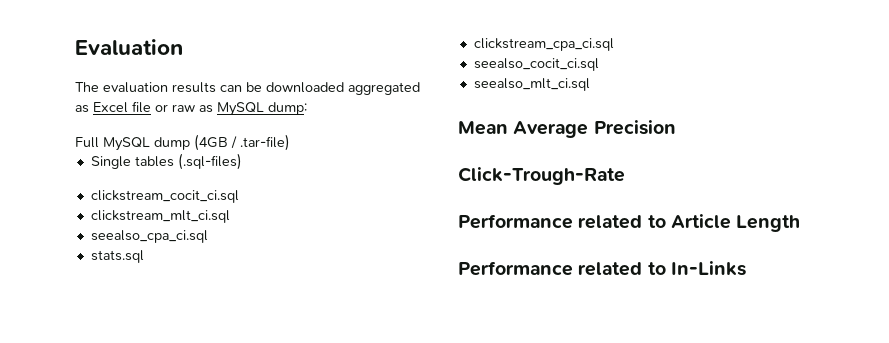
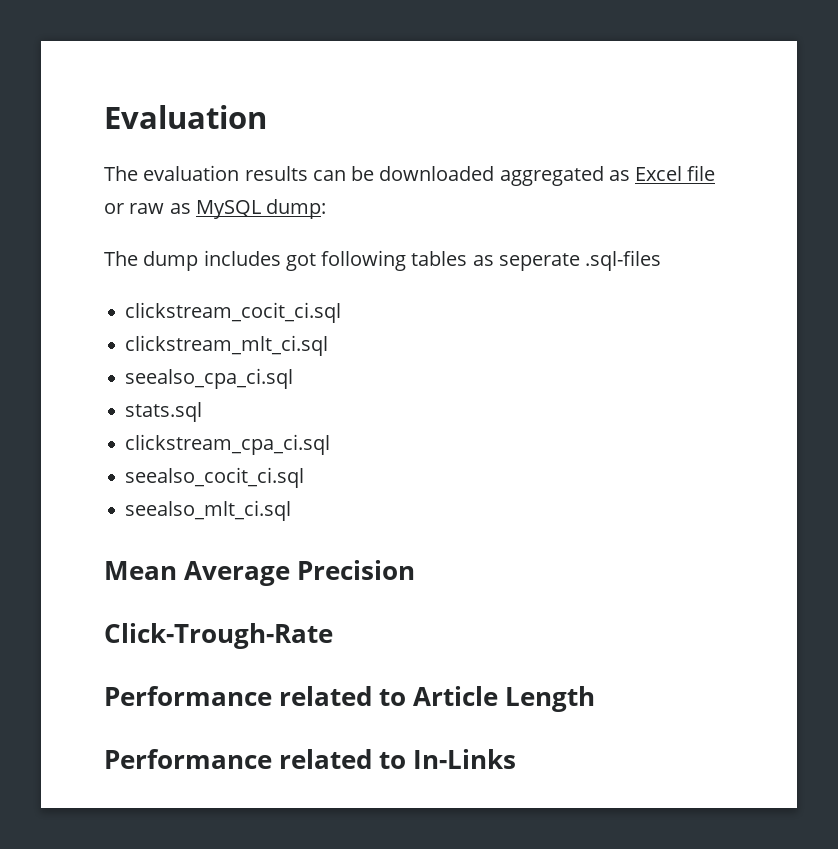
- Full MySQL dump (4GB / .tar-file)
- Single tables (.sql-files)
+ The dump includes got following tables as seperate .sql-files

